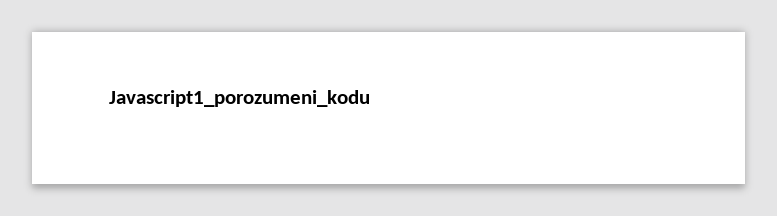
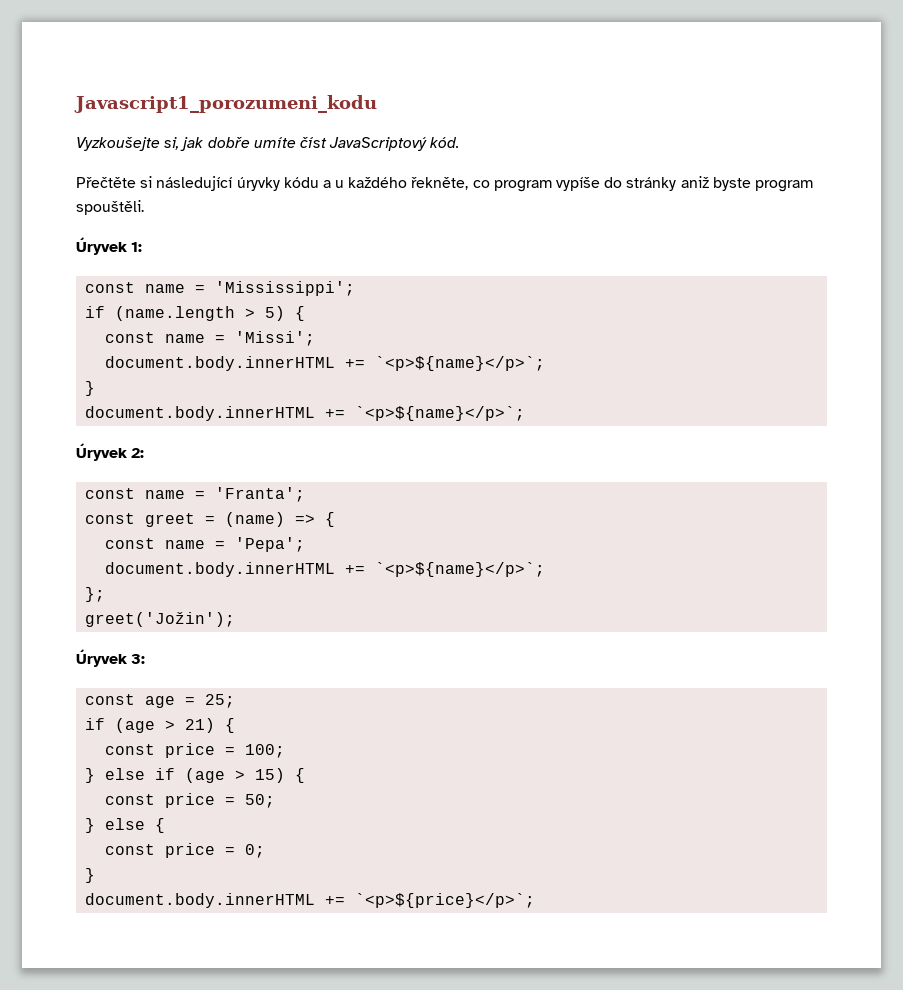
+ Vyzkoušejte si, jak dobře umíte číst JavaScriptový kód.
+ Přečtěte si následující úryvky kódu a u každého řekněte, co program vypíše do stránky aniž byste program spouštěli.
+ Úryvek 1:
+ const name = 'Mississippi';
+ if (name.length > 5) {
+ const name = 'Missi';
+ document.body.innerHTML += `<p>${name}</p>`;
+ }
+ document.body.innerHTML += `<p>${name}</p>`;
+ Úryvek 2:
+ const name = 'Franta';
+ const greet = (name) => {
+ const name = 'Pepa';
+ document.body.innerHTML += `<p>${name}</p>`;
+ };
+ greet('Jožin');
+ Úryvek 3:
+ const age = 25;
+ if (age > 21) {
+ const price = 100;
+ } else if (age > 15) {
+ const price = 50;
+ } else {
+ const price = 0;
+ }
+ document.body.innerHTML += `<p>${price}</p>`;

